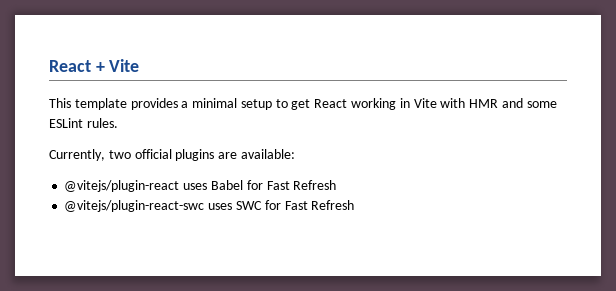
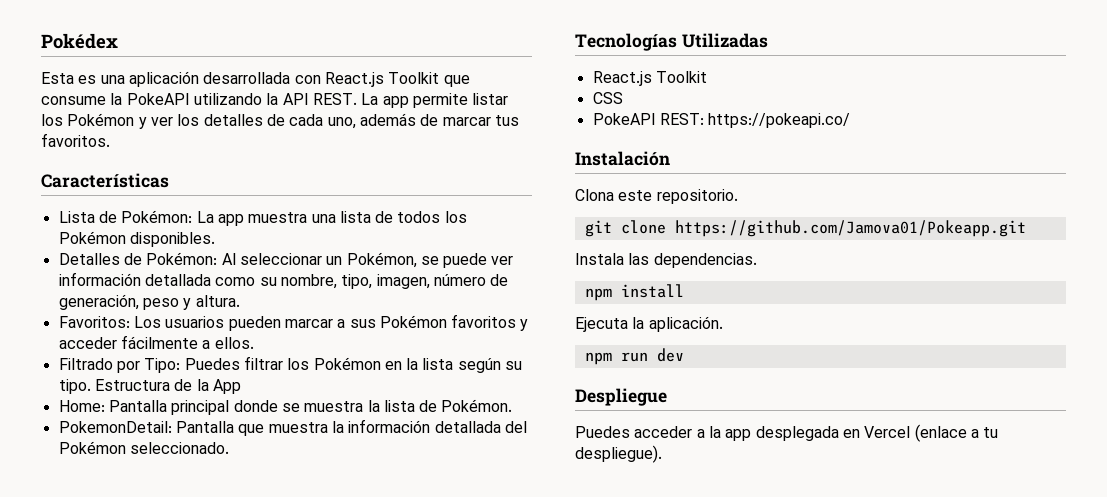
- React + Vite
- This template provides a minimal setup to get React working in Vite with HMR and some ESLint rules.
- Currently, two official plugins are available:
- @vitejs/plugin-react uses Babel for Fast Refresh
- @vitejs/plugin-react-swc uses SWC for Fast Refresh
+ Pokédex
+ Esta es una aplicación desarrollada con React.js Toolkit que consume la PokeAPI utilizando la API REST. La app permite listar los Pokémon y ver los detalles de cada uno, además de marcar tus favoritos.
+ Características
+ Lista de Pokémon: La app muestra una lista de todos los Pokémon disponibles.
+ Detalles de Pokémon: Al seleccionar un Pokémon, se puede ver información detallada como su nombre, tipo, imagen, número de generación, peso y altura.
+ Favoritos: Los usuarios pueden marcar a sus Pokémon favoritos y acceder fácilmente a ellos.
+ Filtrado por Tipo: Puedes filtrar los Pokémon en la lista según su tipo. Estructura de la App
+ Home: Pantalla principal donde se muestra la lista de Pokémon.
+ PokemonDetail: Pantalla que muestra la información detallada del Pokémon seleccionado.
+ Tecnologías Utilizadas
+ React.js Toolkit
+ CSS
+ PokeAPI REST: https://pokeapi.co/
+ Instalación
+ Clona este repositorio.
+ git clone https://github.com/Jamova01/Pokeapp.git
+ Instala las dependencias.
+ npm install
+ Ejecuta la aplicación.
+ npm run dev
+ Despliegue
+ Puedes acceder a la app desplegada en Vercel (enlace a tu despliegue).

